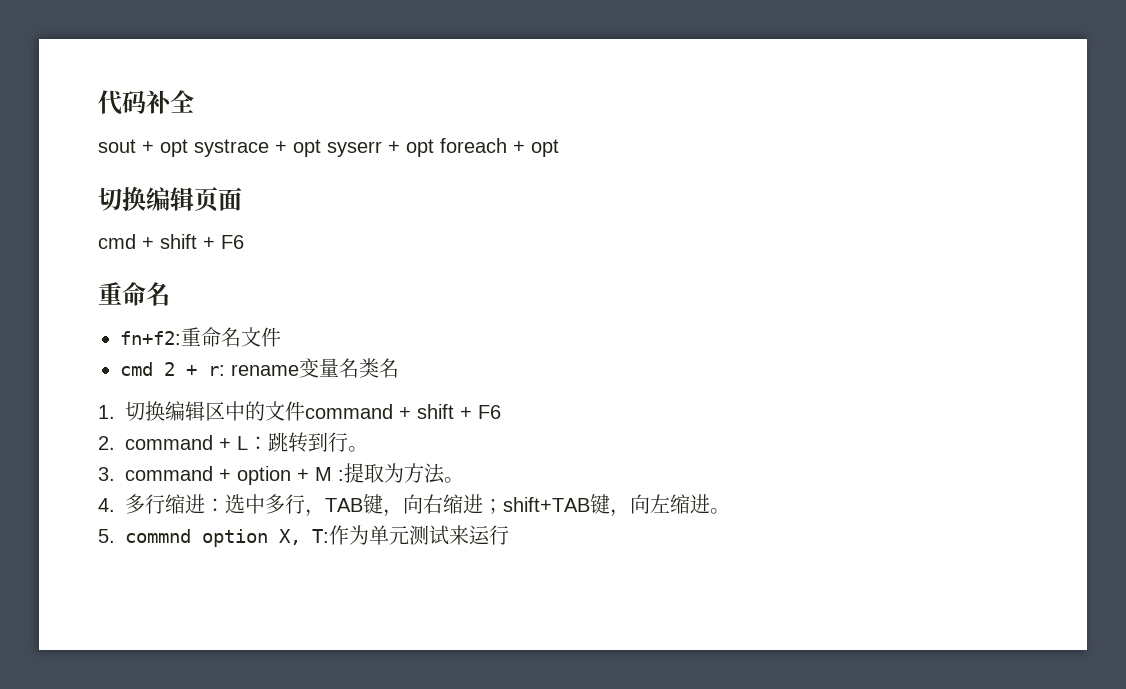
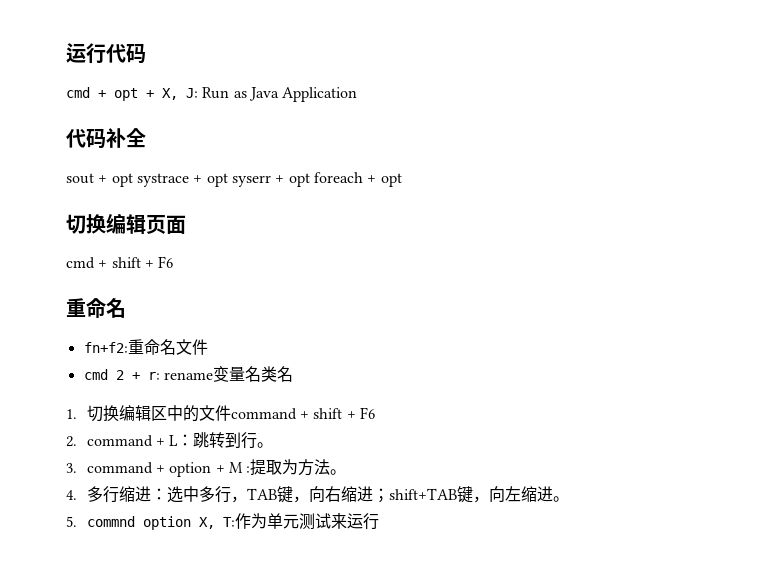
+ 运行代码
+ cmd + opt + X, J: Run as Java Application

